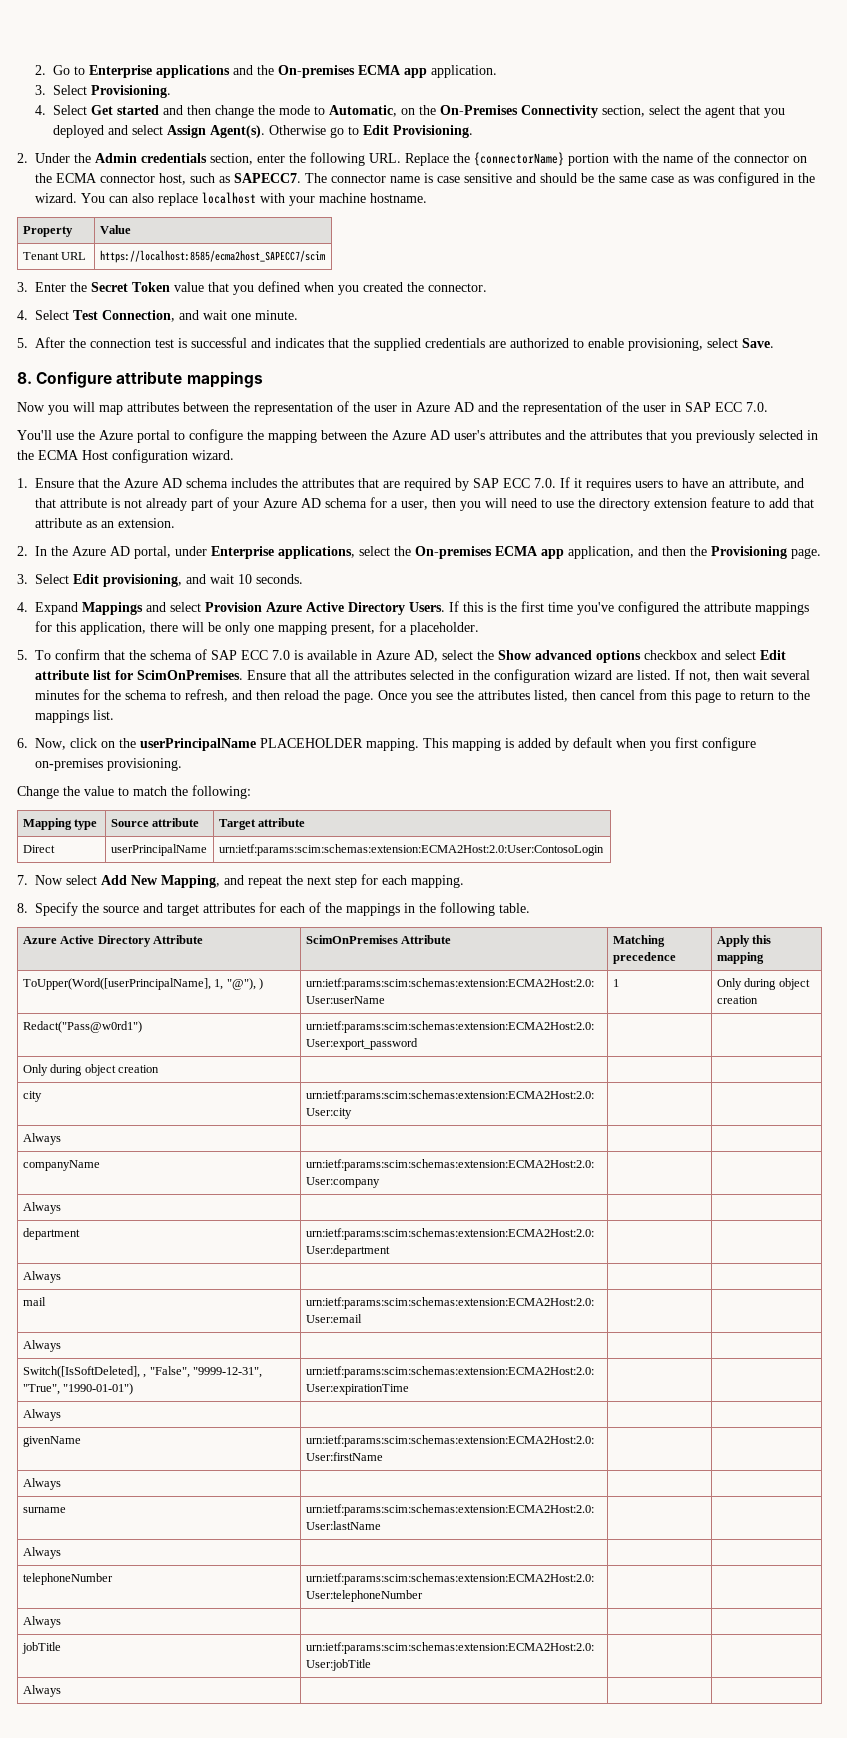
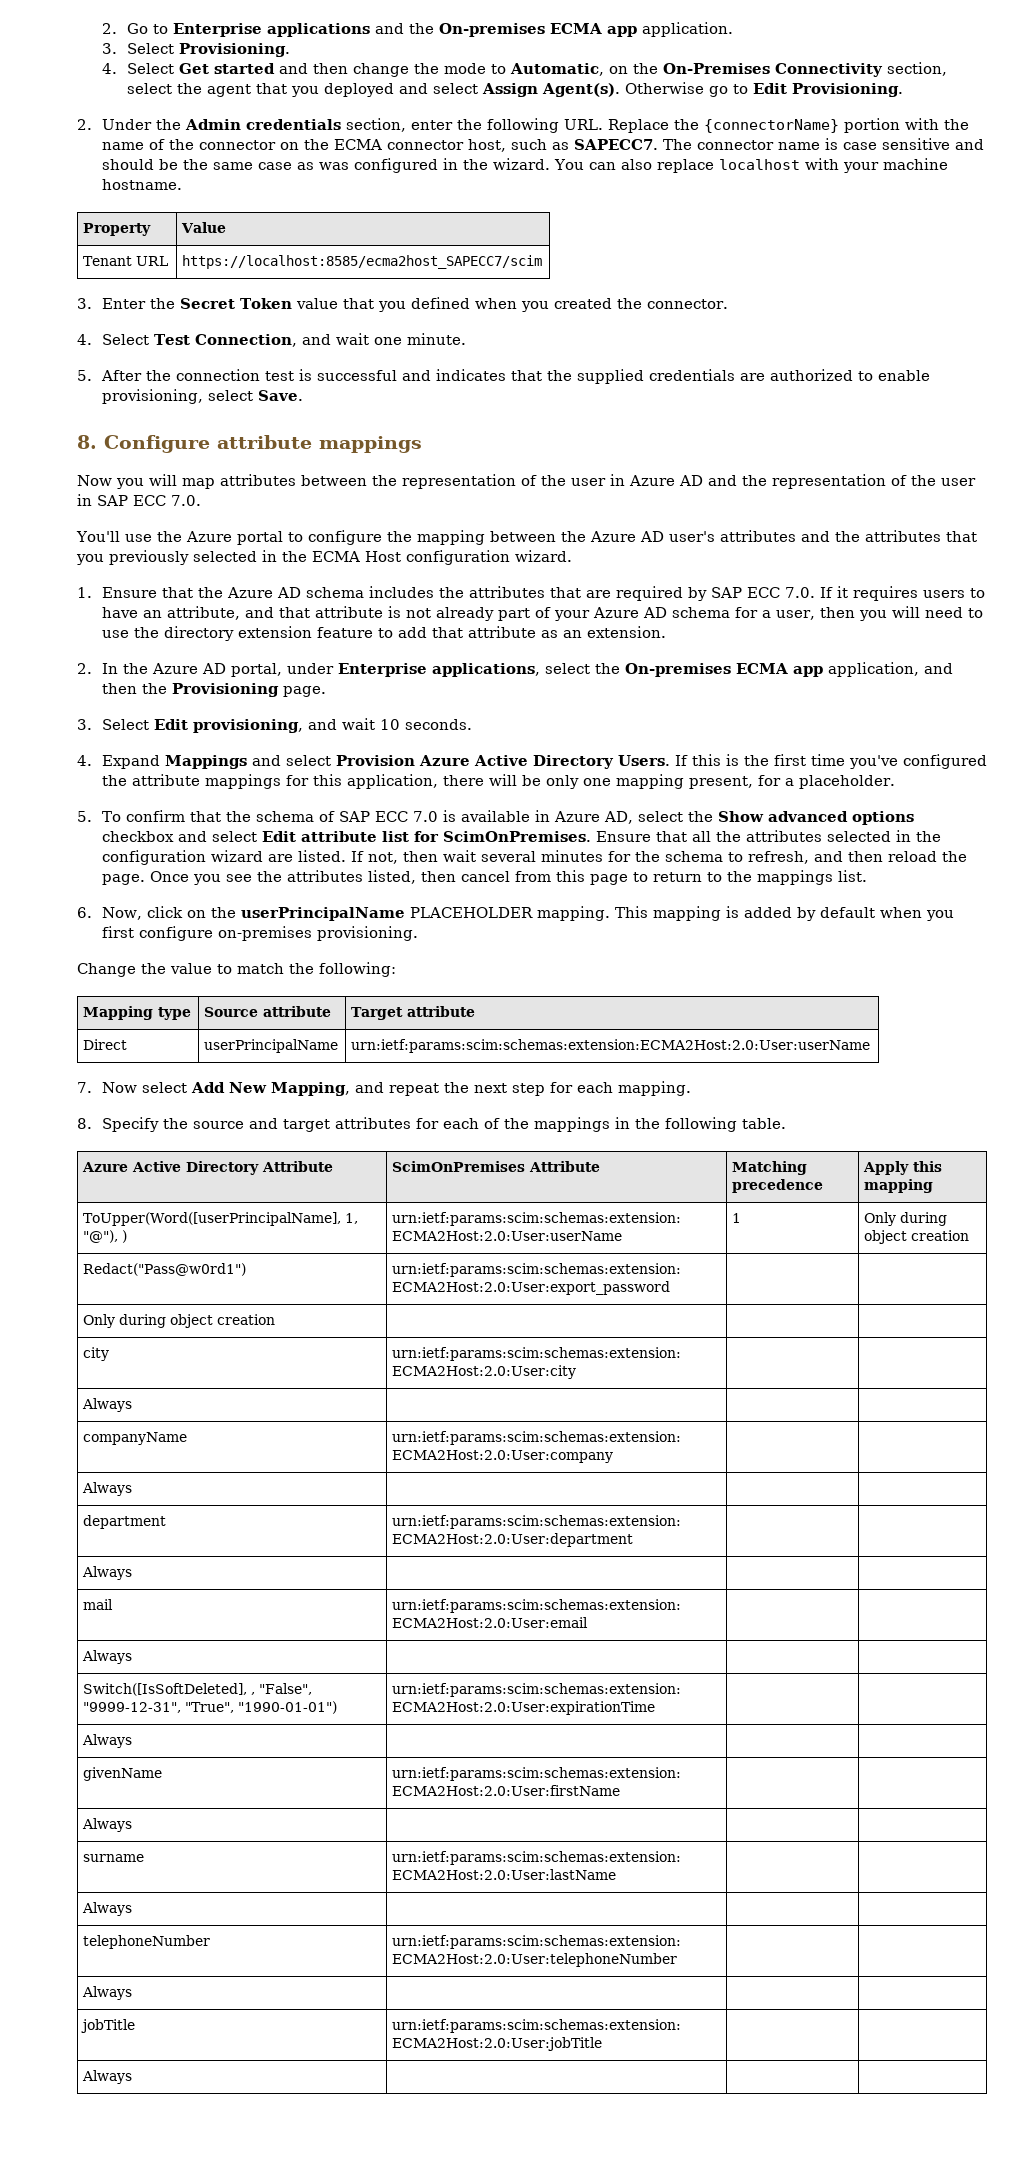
- Direct | userPrincipalName | urn:ietf:params:scim:schemas:extension:ECMA2Host:2.0:User:ContosoLogin
+ Direct | userPrincipalName | urn:ietf:params:scim:schemas:extension:ECMA2Host:2.0:User:userName

